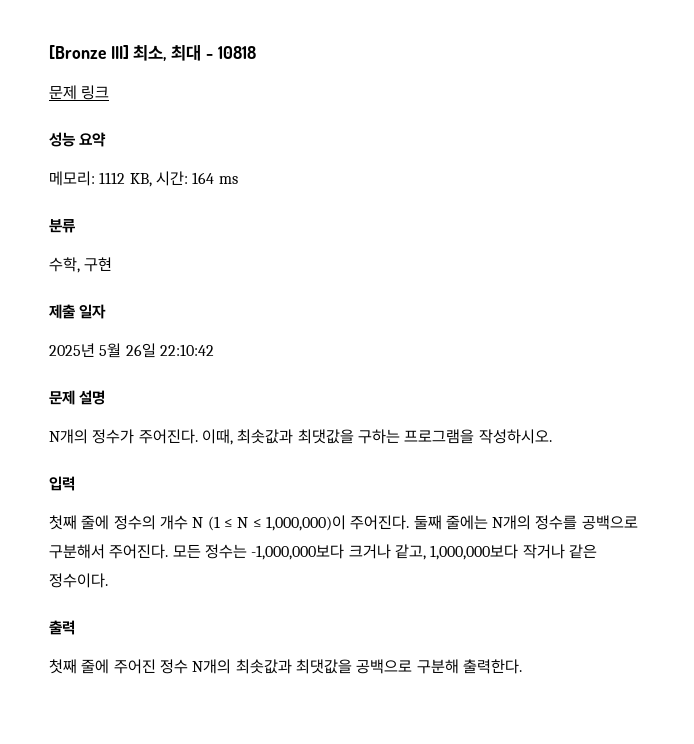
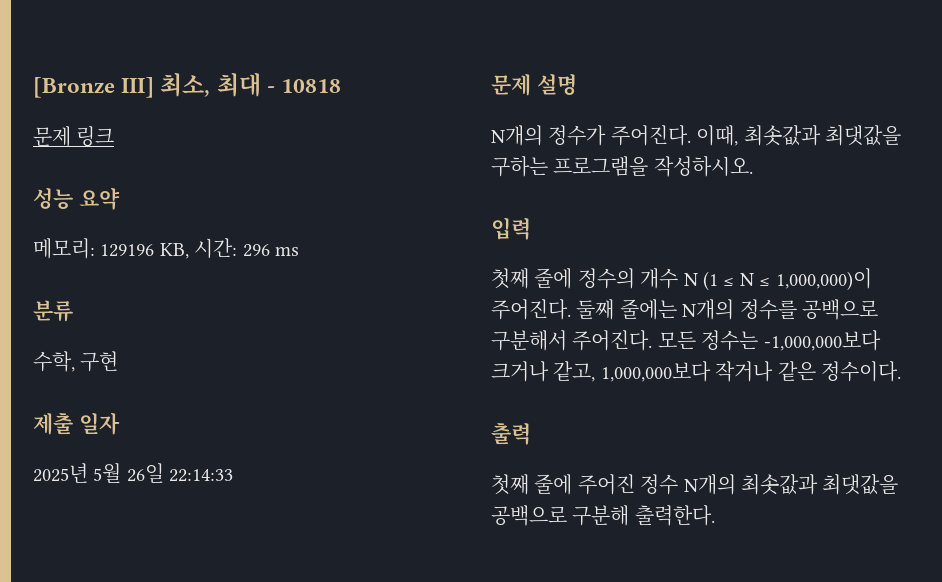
- 메모리: 1112 KB, 시간: 164 ms
+ 메모리: 129196 KB, 시간: 296 ms
- 2025년 5월 26일 22:10:42
+ 2025년 5월 26일 22:14:33

